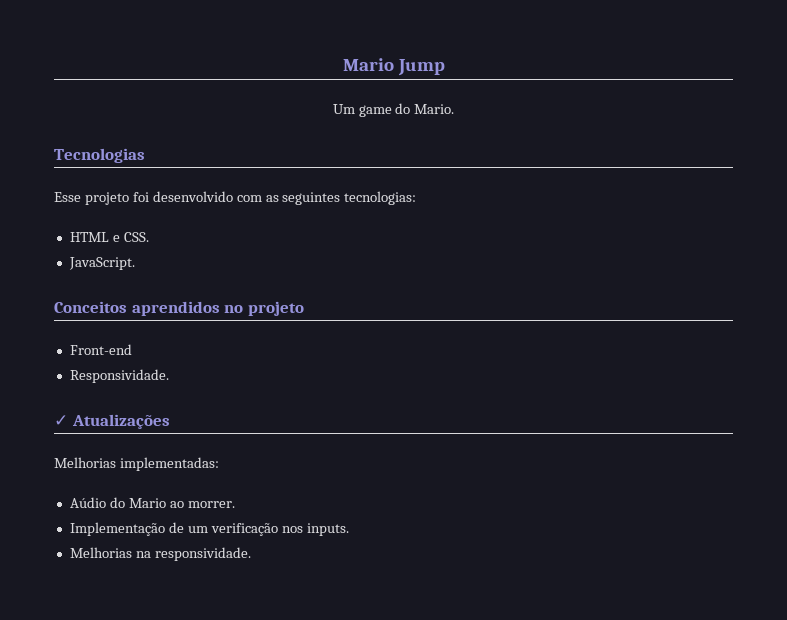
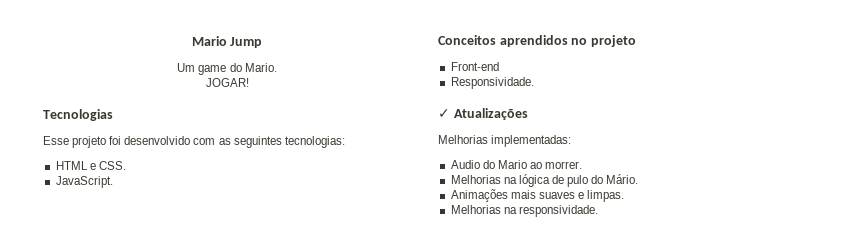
+ JOGAR!
- Aúdio do Mario ao morrer.
+ Audio do Mario ao morrer.
- Implementação de um verificação nos inputs.
+ Melhorias na lógica de pulo do Mário.
+ Animações mais suaves e limpas.

